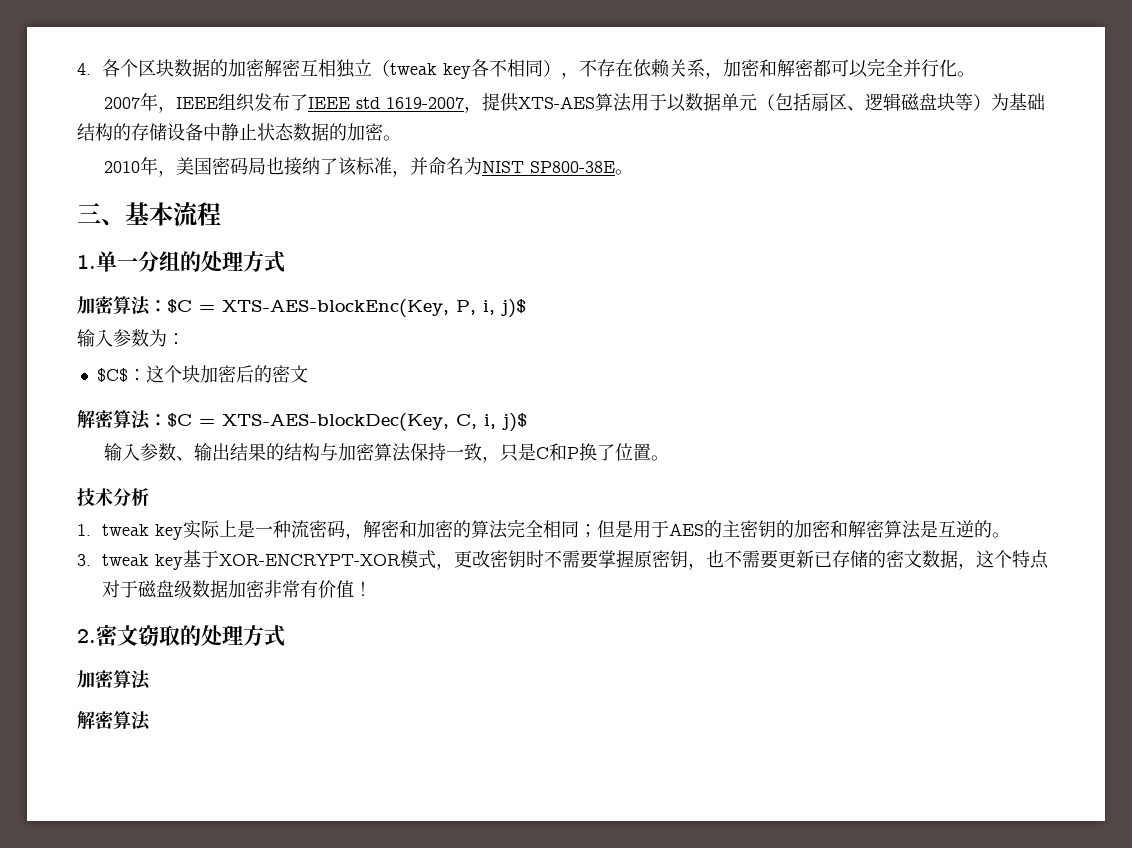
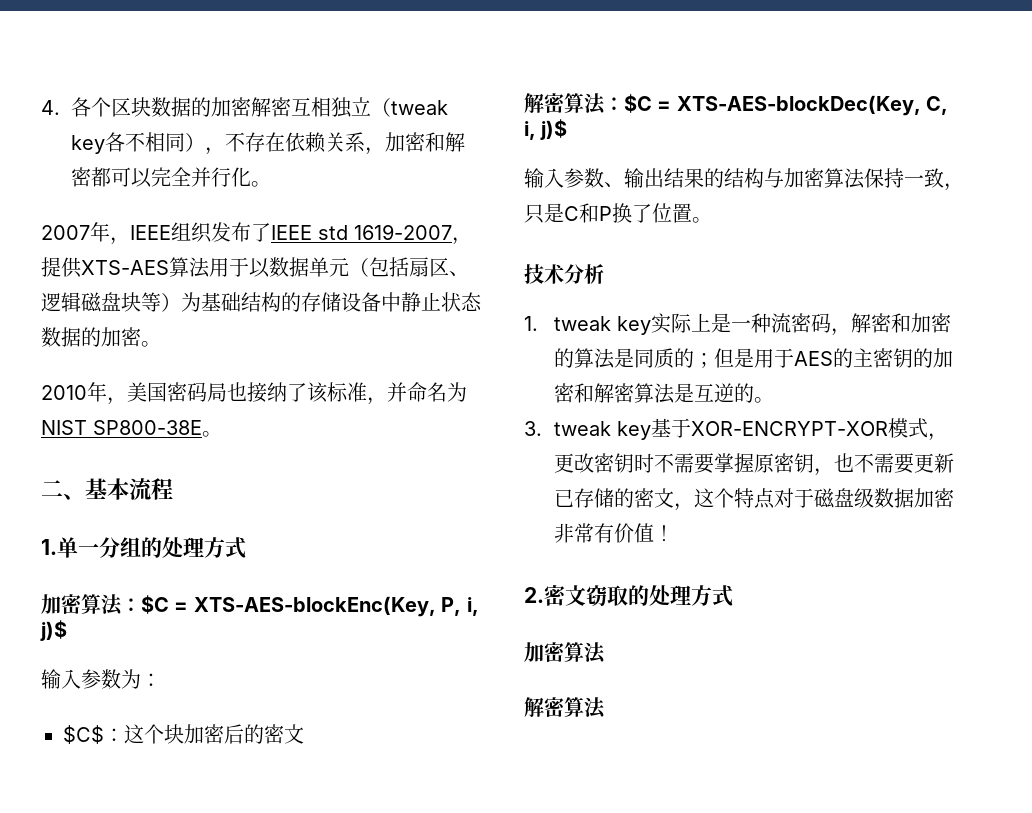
- 三、基本流程
+ 二、基本流程
- 1. tweak key实际上是一种流密码，解密和加密的算法完全相同；但是用于AES的主密钥的加密和解密算法是互逆的。
+ 1. tweak key实际上是一种流密码，解密和加密的算法是同质的；但是用于AES的主密钥的加密和解密算法是互逆的。
- 3. tweak key基于XOR-ENCRYPT-XOR模式，更改密钥时不需要掌握原密钥，也不需要更新已存储的密文数据，这个特点对于磁盘级数据加密非常有价值！
+ 3. tweak key基于XOR-ENCRYPT-XOR模式，更改密钥时不需要掌握原密钥，也不需要更新已存储的密文，这个特点对于磁盘级数据加密非常有价值！

